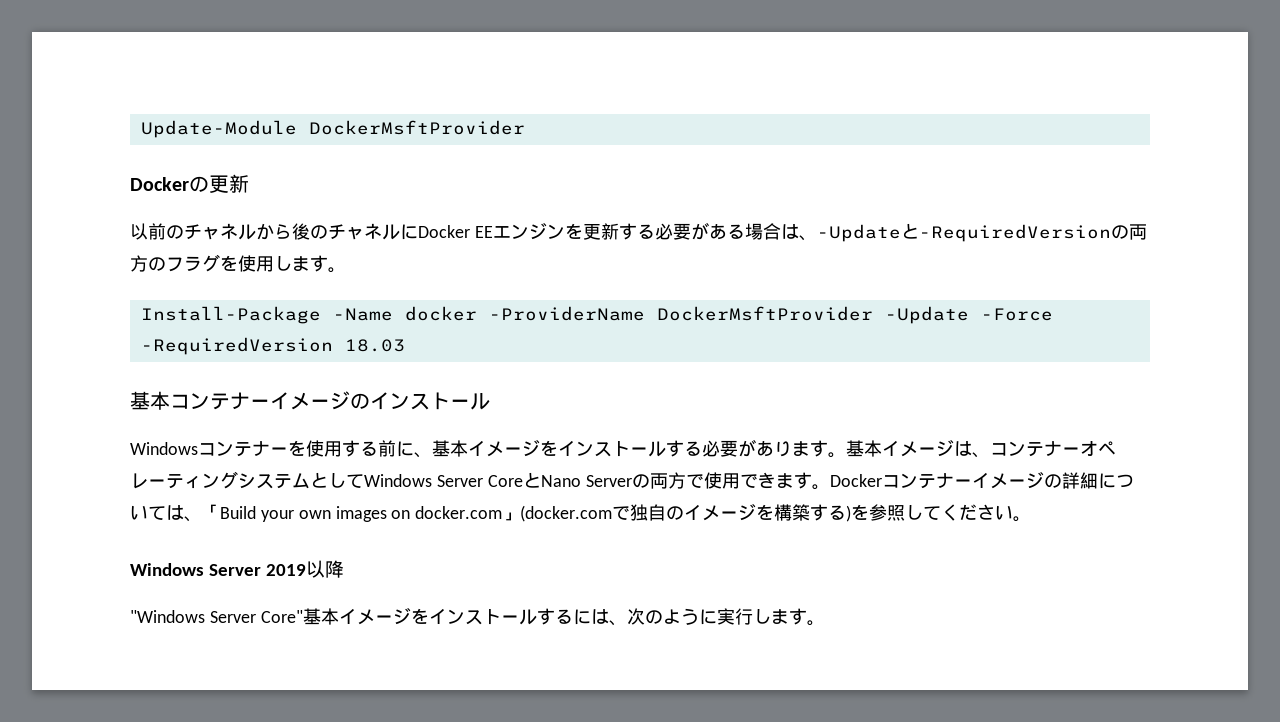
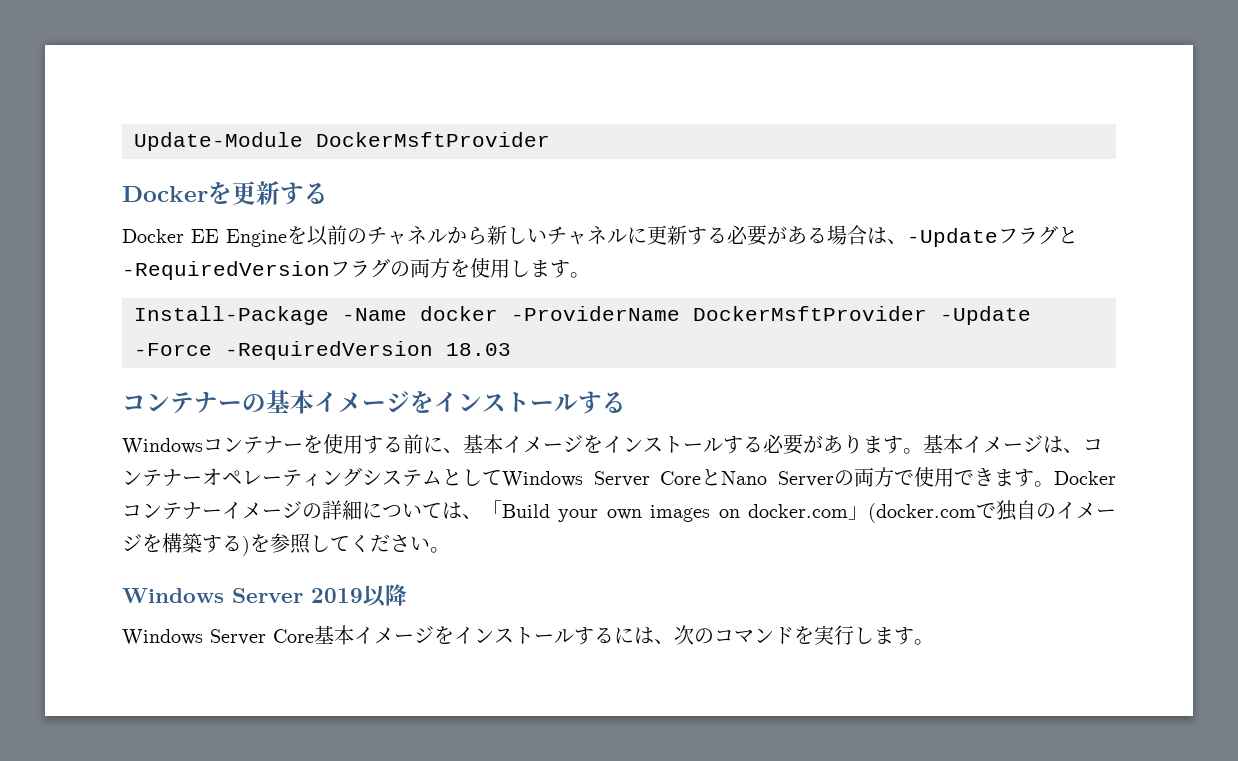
- Dockerの更新
- 以前のチャネルから後のチャネルにDocker EEエンジンを更新する必要がある場合は、-Updateと-RequiredVersionの両方のフラグを使用します。
+ Dockerを更新する
+ Docker EE Engineを以前のチャネルから新しいチャネルに更新する必要がある場合は、-Updateフラグと-RequiredVersionフラグの両方を使用します。
- 基本コンテナーイメージのインストール
+ コンテナーの基本イメージをインストールする
- "Windows Server Core"基本イメージをインストールするには、次のように実行します。
+ Windows Server Core基本イメージをインストールするには、次のコマンドを実行します。

